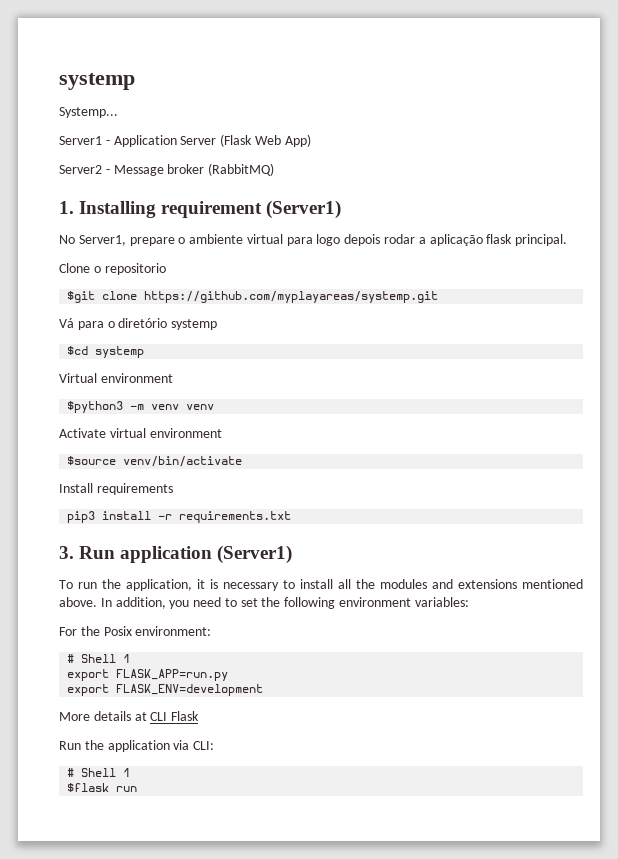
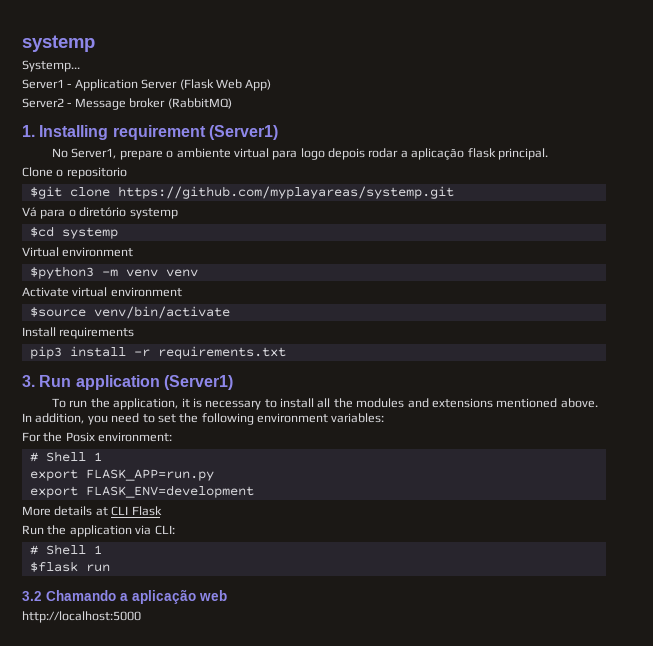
+ 3.2 Chamando a aplicação web
+ http://localhost:5000

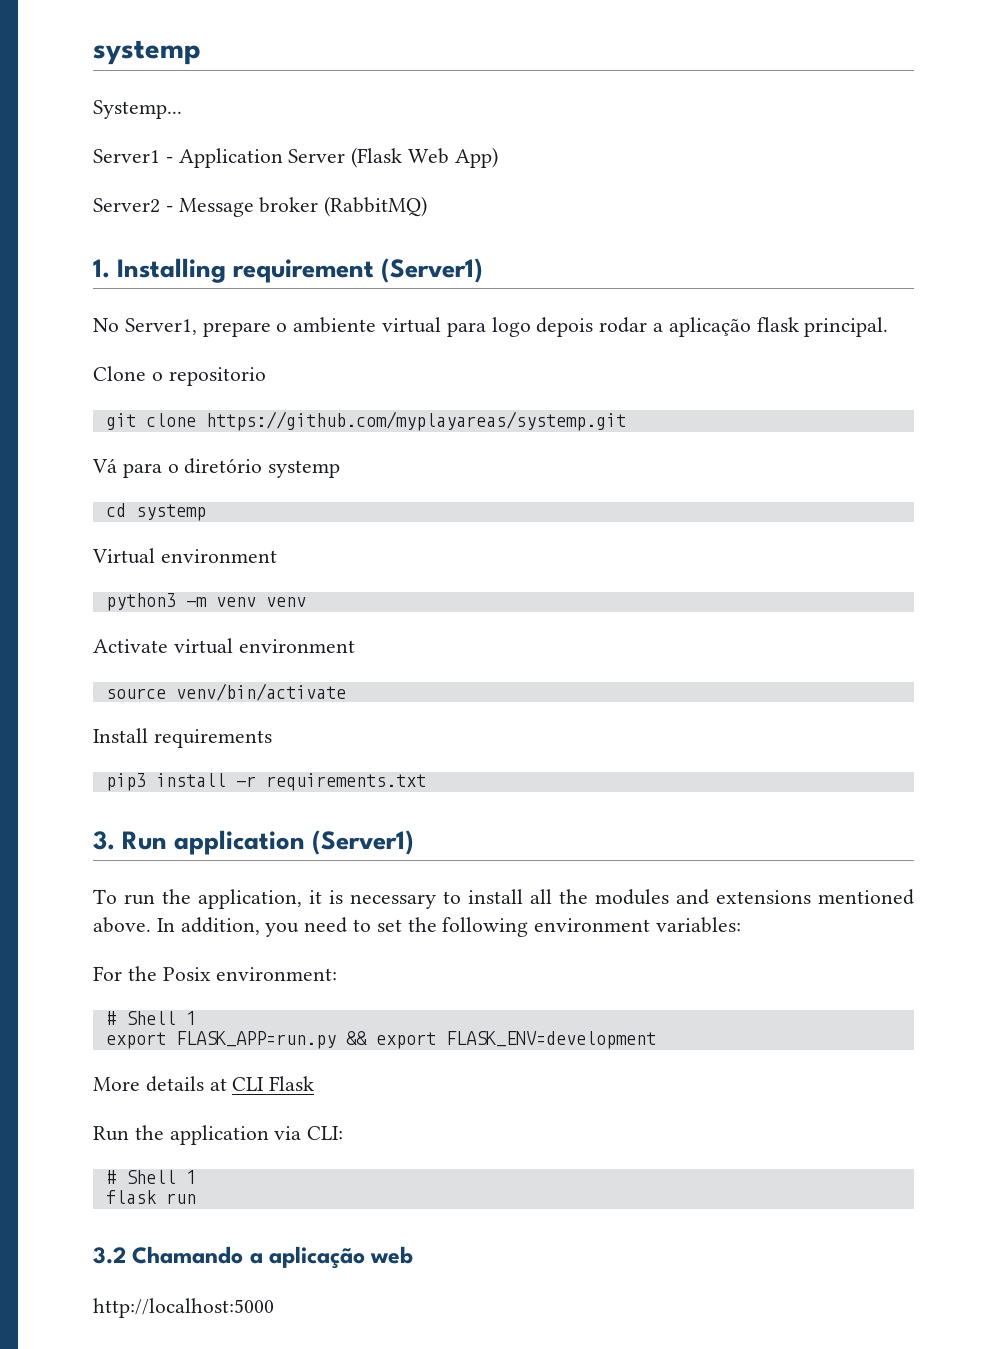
- $git clone https://github.com/myplayareas/systemp.git
+ git clone https://github.com/myplayareas/systemp.git
- $cd systemp
+ cd systemp
- $python3 -m venv venv
+ python3 -m venv venv
- $source venv/bin/activate
+ source venv/bin/activate
- export FLASK_APP=run.py
- export FLASK_ENV=development
+ export FLASK_APP=run.py && export FLASK_ENV=development
- $flask run
+ flask run

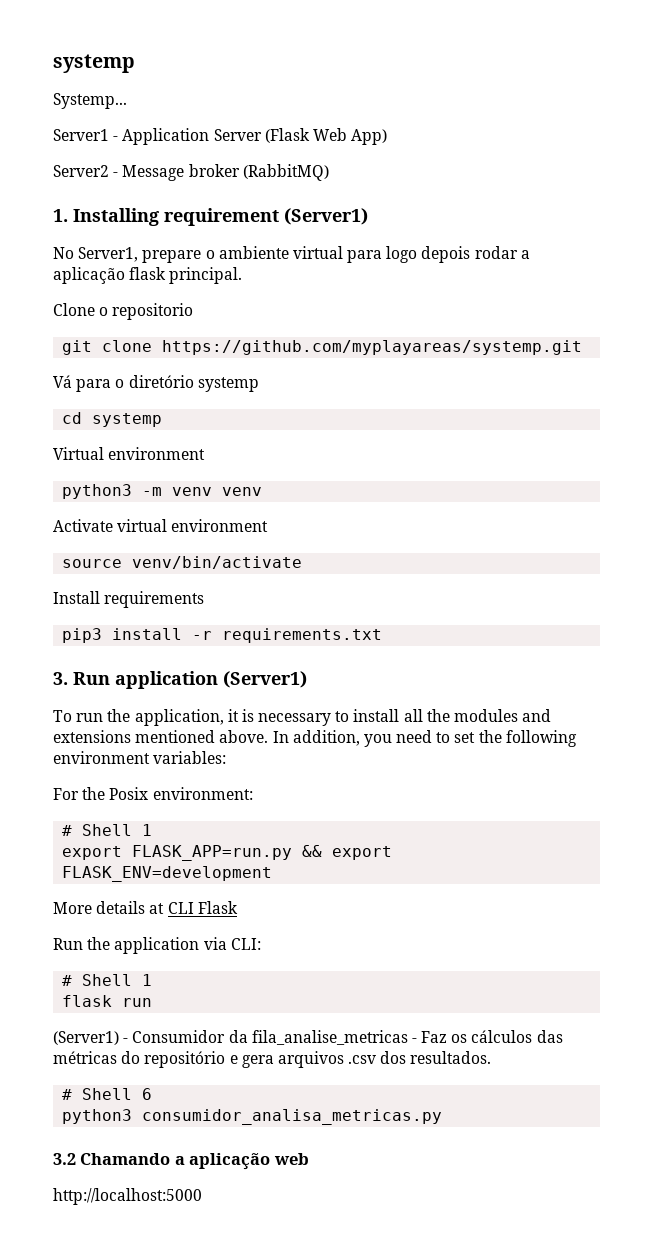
+ (Server1) - Consumidor da fila_analise_metricas - Faz os cálculos das métricas do repositório e gera arquivos .csv dos resultados.
+ # Shell 6
+ python3 consumidor_analisa_metricas.py

